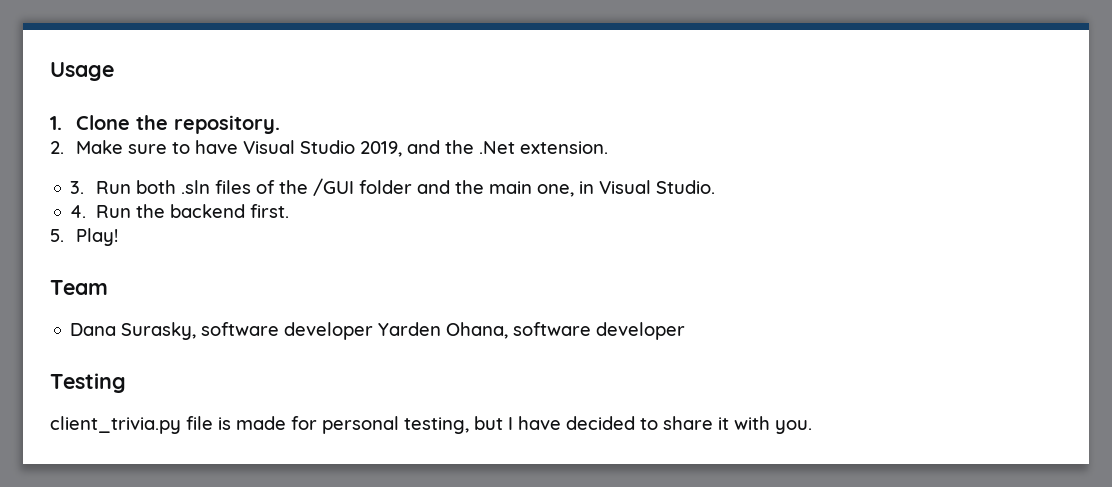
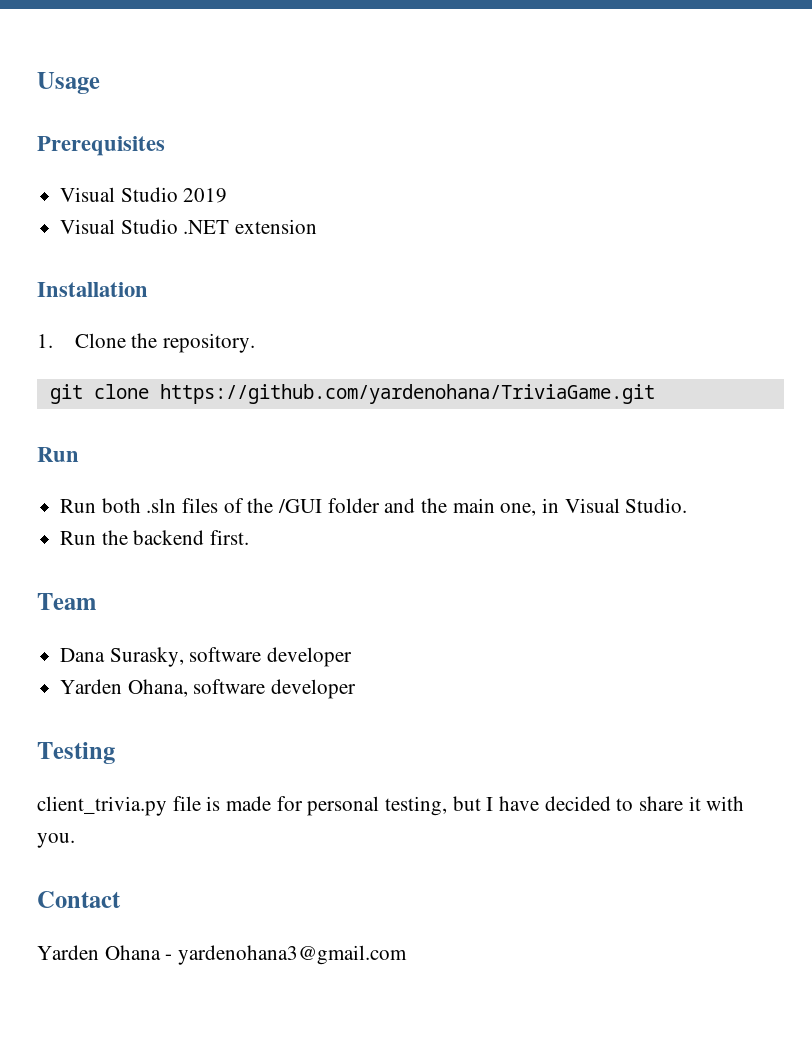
+ Prerequisites
+ Visual Studio 2019
+ Visual Studio .NET extension
+ Installation
  1. Clone the repository.
- 2. Make sure to have Visual Studio 2019, and the .Net extension.
- 3. Run both .sln files of the /GUI folder and the main one, in Visual Studio.
+ git clone https://github.com/yardenohana/TriviaGame.git
+ Run
+ Run both .sln files of the /GUI folder and the main one, in Visual Studio.
- 4. Run the backend first.
+ Run the backend first.
- 5. Play!
- Dana Surasky, software developer Yarden Ohana, software developer
+ Dana Surasky, software developer
+ Yarden Ohana, software developer
+ Contact
+ Yarden Ohana - yardenohana3@gmail.com

